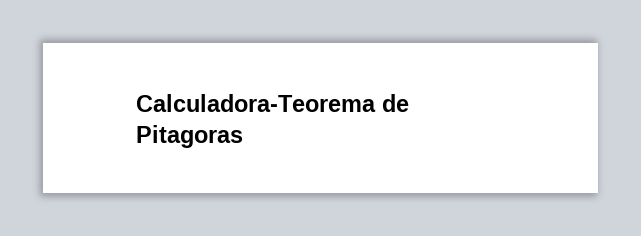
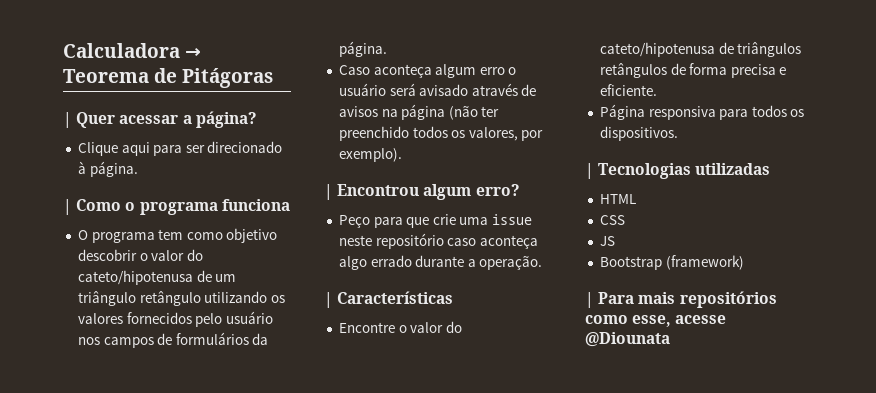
- Calculadora-Teorema de Pitagoras
+ Calculadora → Teorema de Pitágoras
+ | Quer acessar a página?
+ Clique aqui para ser direcionado à página.
+ | Como o programa funciona
+ O programa tem como objetivo descobrir o valor do cateto/hipotenusa de um triângulo retângulo utilizando os valores fornecidos pelo usuário nos campos de formulários da página.
+ Caso aconteça algum erro o usuário será avisado através de avisos na página (não ter preenchido todos os valores, por exemplo).
+ | Encontrou algum erro?
+ Peço para que crie uma issue neste repositório caso aconteça algo errado durante a operação.
+ | Características
+ Encontre o valor do cateto/hipotenusa de triângulos retângulos de forma precisa e eficiente.
+ Página responsiva para todos os dispositivos.
+ | Tecnologias utilizadas
+ HTML
+ CSS
+ JS
+ Bootstrap (framework)
+ | Para mais repositórios como esse, acesse @Diounata

